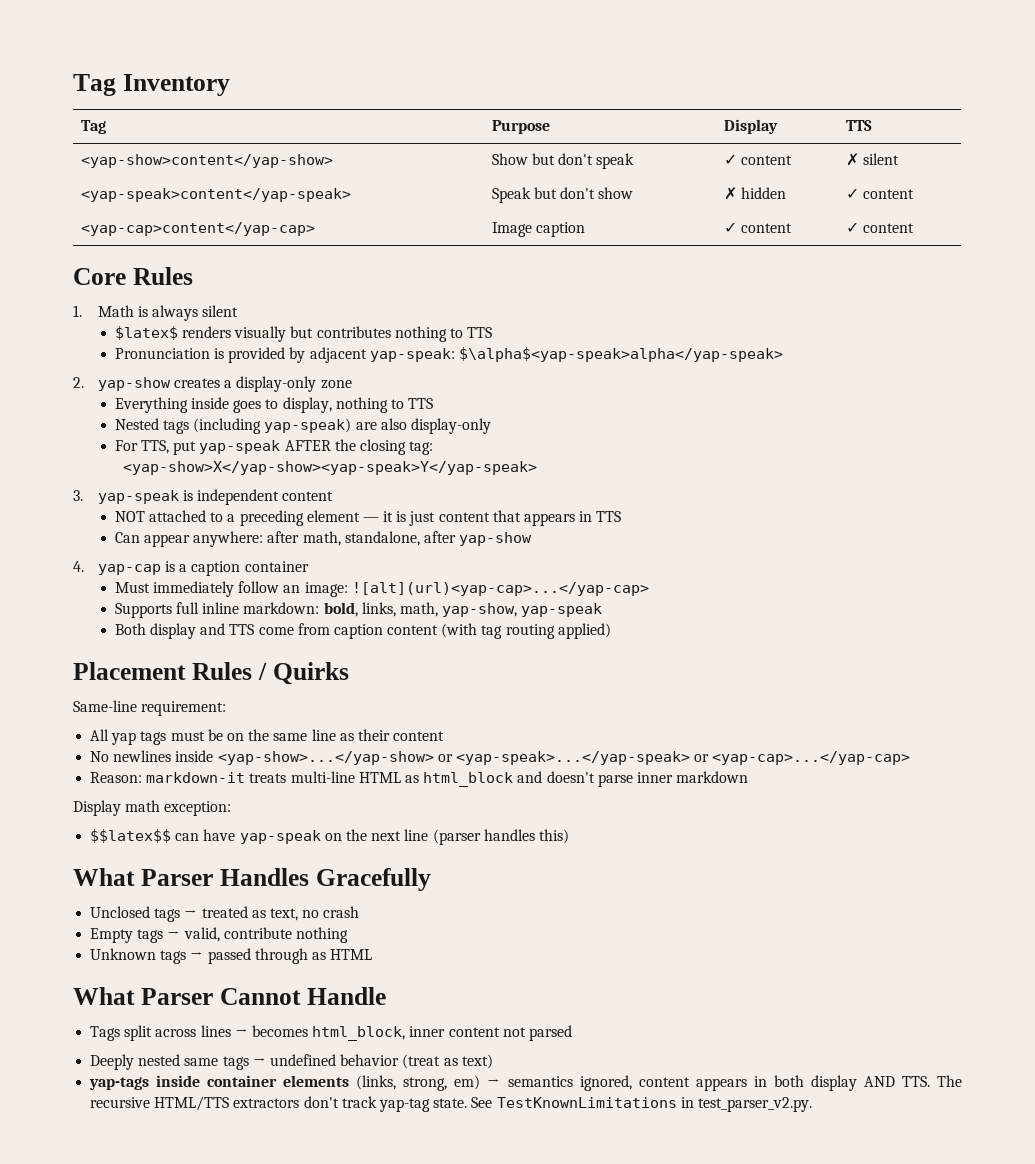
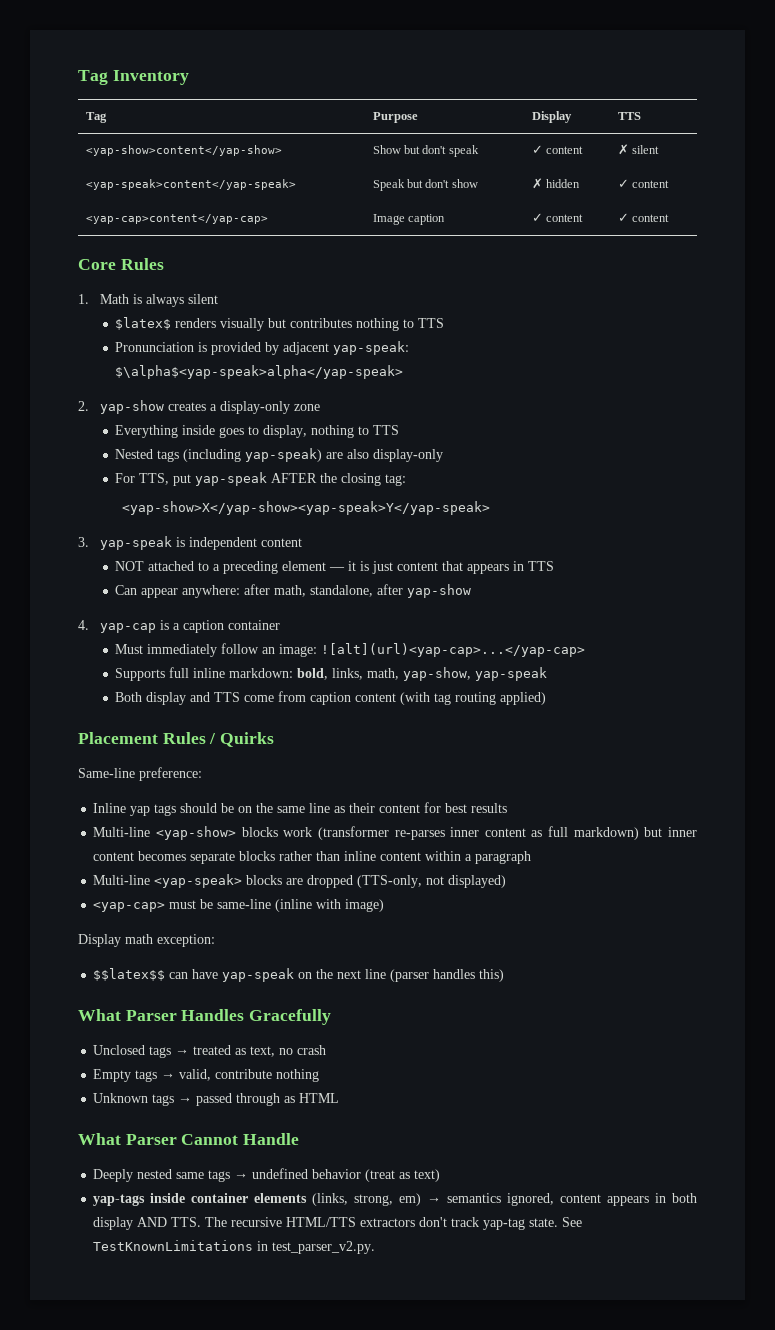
- Same-line requirement:
- All yap tags must be on the same line as their content
- No newlines inside <yap-show>...</yap-show> or <yap-speak>...</yap-speak> or <yap-cap>...</yap-cap>
- Reason: markdown-it treats multi-line HTML as html_block and doesn't parse inner markdown
+ Same-line preference:
+ Inline yap tags should be on the same line as their content for best results
+ Multi-line <yap-show> blocks work (transformer re-parses inner content as full markdown) but inner content becomes separate blocks rather than inline content within a paragraph
+ Multi-line <yap-speak> blocks are dropped (TTS-only, not displayed)
+ <yap-cap> must be same-line (inline with image)
- Tags split across lines → becomes html_block, inner content not parsed

